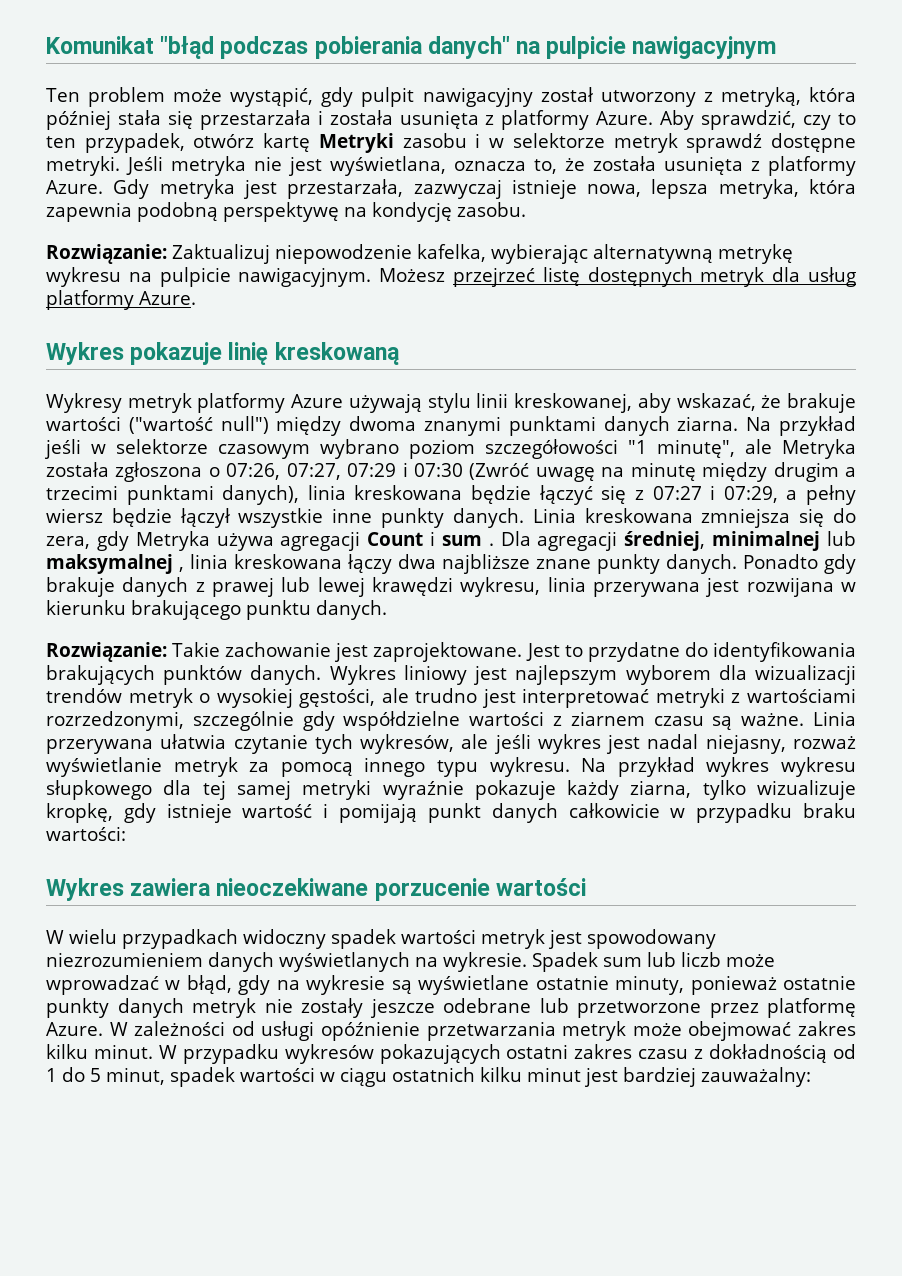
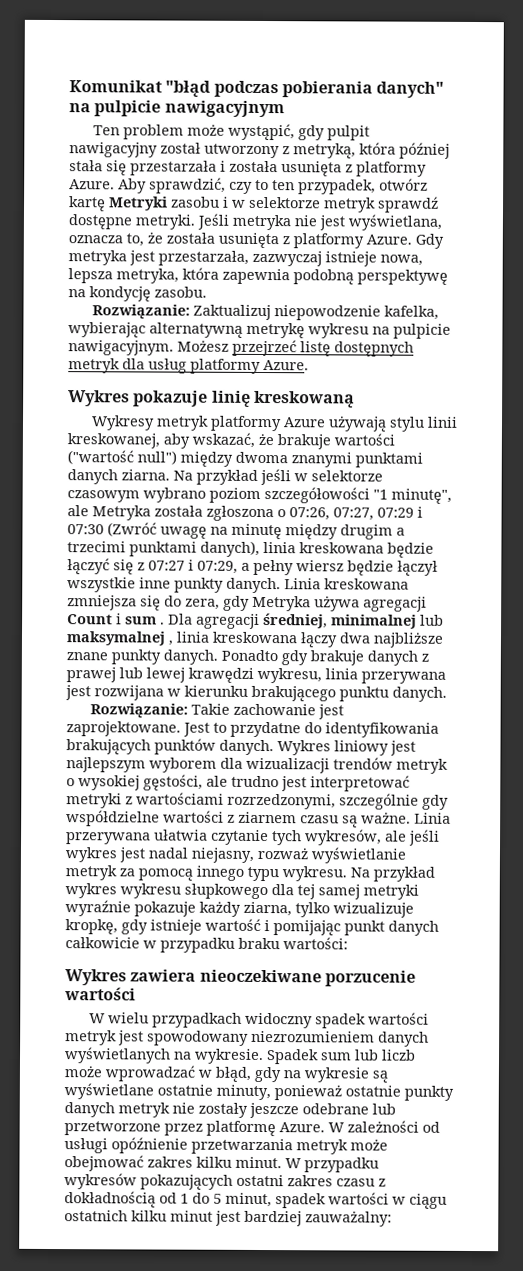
- Na przykład wykres wykresu słupkowego dla tej samej metryki wyraźnie pokazuje każdy ziarna, tylko wizualizuje kropkę, gdy istnieje wartość i pomijają punkt danych całkowicie w przypadku braku wartości:
+ Na przykład wykres wykresu słupkowego dla tej samej metryki wyraźnie pokazuje każdy ziarna, tylko wizualizuje kropkę, gdy istnieje wartość i pomijając punkt danych całkowicie w przypadku braku wartości:

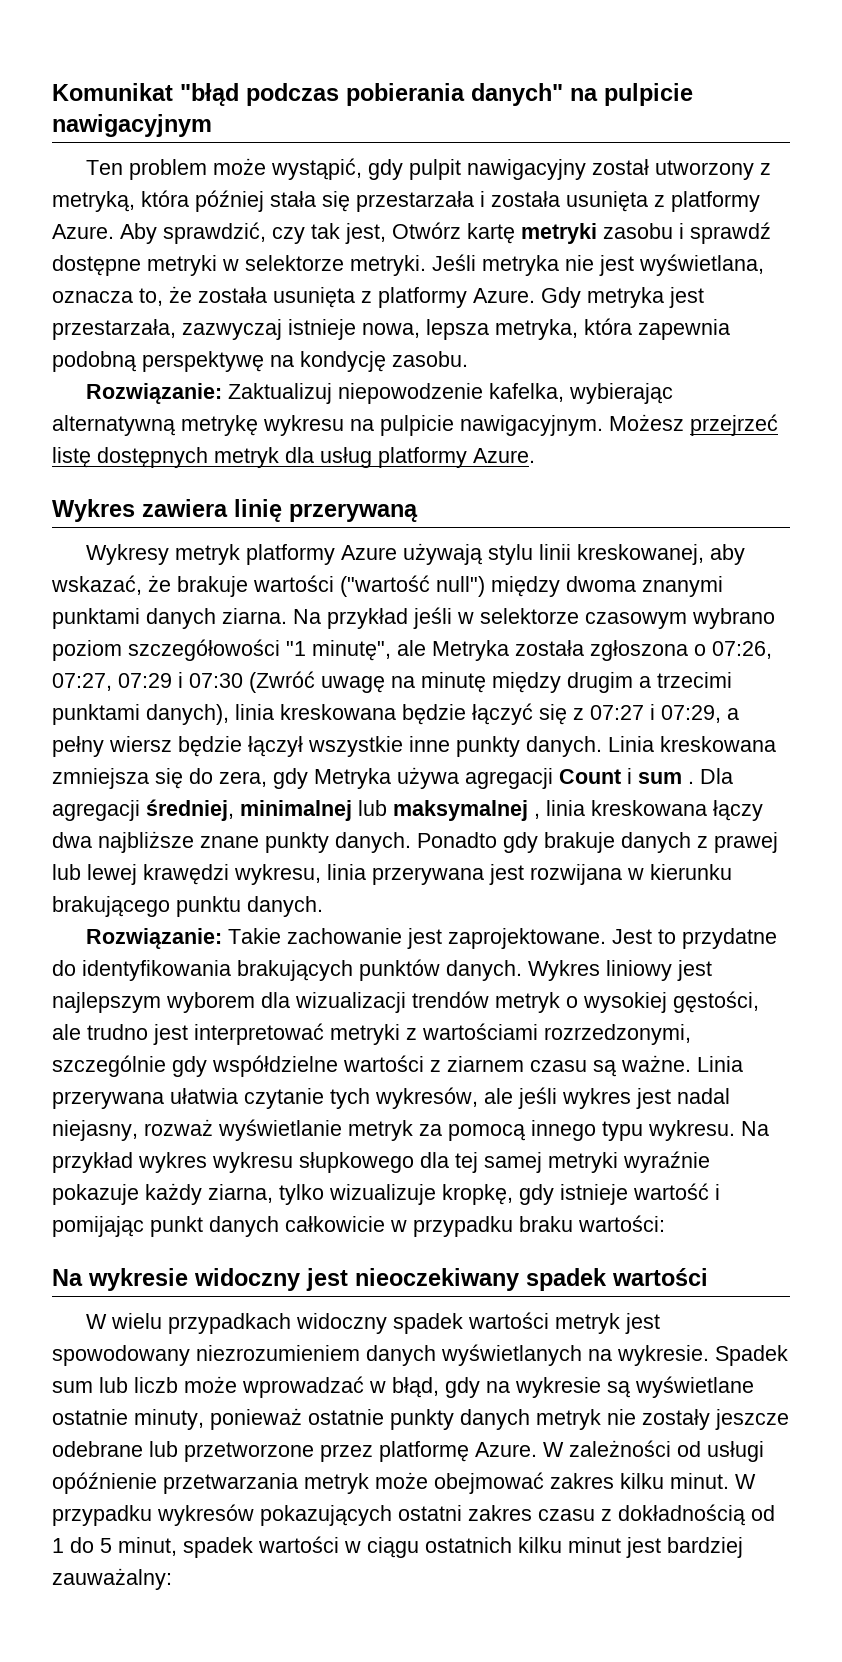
- Aby sprawdzić, czy to ten przypadek, otwórz kartę Metryki zasobu i w selektorze metryk sprawdź dostępne metryki.
+ Aby sprawdzić, czy tak jest, Otwórz kartę metryki zasobu i sprawdź dostępne metryki w selektorze metryki.
- Wykres pokazuje linię kreskowaną
+ Wykres zawiera linię przerywaną
- Wykres zawiera nieoczekiwane porzucenie wartości
+ Na wykresie widoczny jest nieoczekiwany spadek wartości

